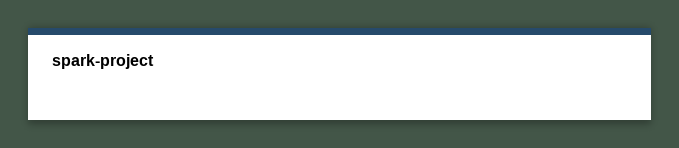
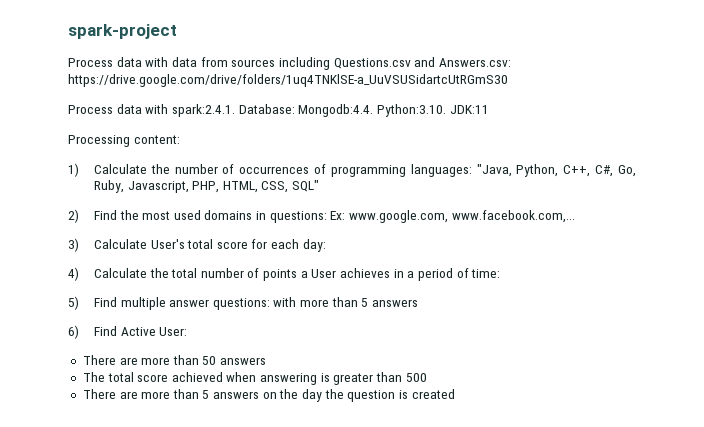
+ Process data with data from sources including Questions.csv and Answers.csv: https://drive.google.com/drive/folders/1uq4TNKlSE-a_UuVSUSidartcUtRGmS30
+ Process data with spark:2.4.1. Database: Mongodb:4.4. Python:3.10. JDK:11
+ Processing content:
+ 1) Calculate the number of occurrences of programming languages: "Java, Python, C++, C#, Go, Ruby, Javascript, PHP, HTML, CSS, SQL"
+ 2) Find the most used domains in questions: Ex: www.google.com, www.facebook.com,...
+ 3) Calculate User's total score for each day:
+ 4) Calculate the total number of points a User achieves in a period of time:
+ 5) Find multiple answer questions: with more than 5 answers
+ 6) Find Active User:
+ There are more than 50 answers
+ The total score achieved when answering is greater than 500
+ There are more than 5 answers on the day the question is created

